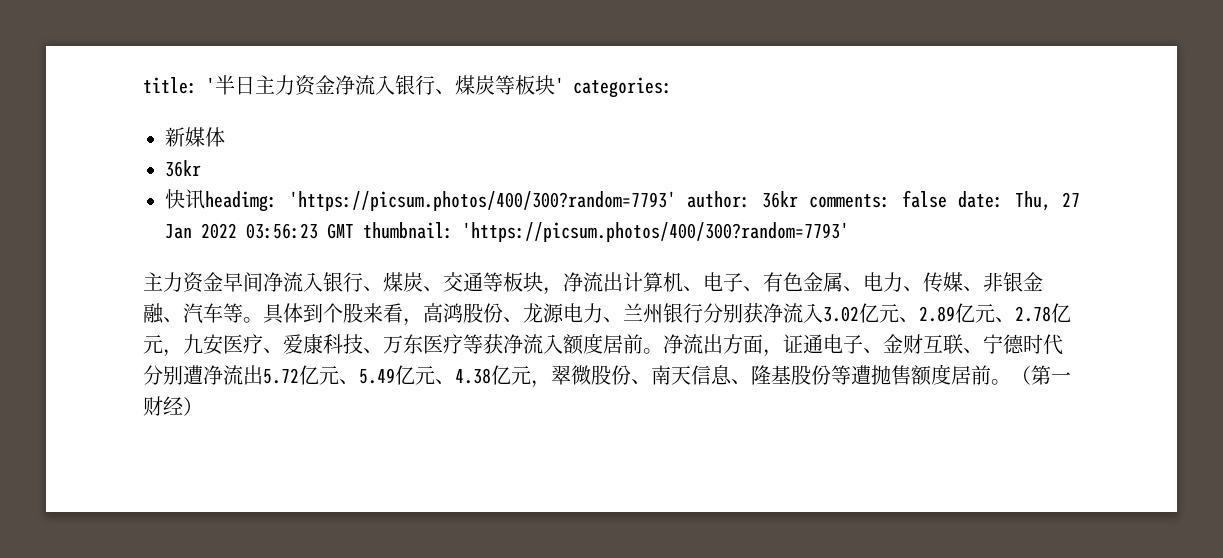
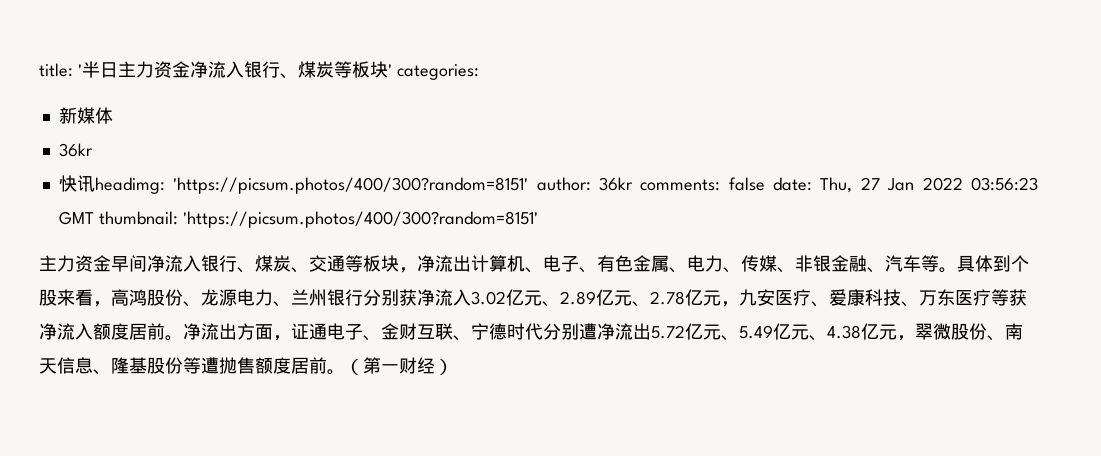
- 快讯headimg: 'https://picsum.photos/400/300?random=7793' author: 36kr comments: false date: Thu, 27 Jan 2022 03:56:23 GMT thumbnail: 'https://picsum.photos/400/300?random=7793'
+ 快讯headimg: 'https://picsum.photos/400/300?random=8151' author: 36kr comments: false date: Thu, 27 Jan 2022 03:56:23 GMT thumbnail: 'https://picsum.photos/400/300?random=8151'

